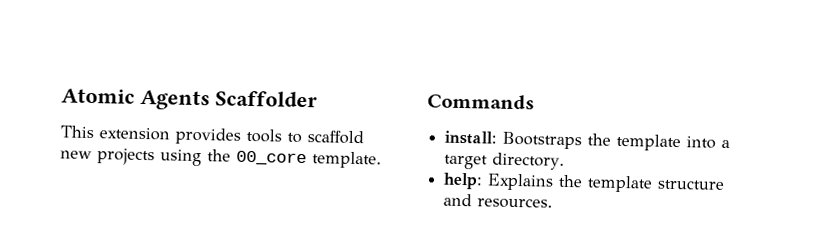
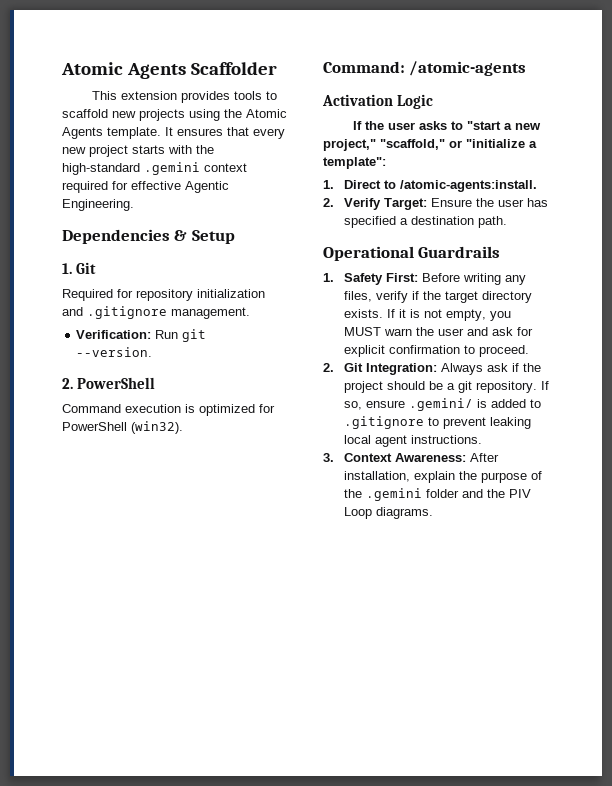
- This extension provides tools to scaffold new projects using the 00_core template.
- Commands
- install: Bootstraps the template into a target directory.
- help: Explains the template structure and resources.
+ This extension provides tools to scaffold new projects using the Atomic Agents template. It ensures that every new project starts with the high-standard .gemini context required for effective Agentic Engineering.
+ Dependencies & Setup
+ 1. Git
+ Required for repository initialization and .gitignore management.
+ Verification: Run git --version.
+ 2. PowerShell
+ Command execution is optimized for PowerShell (win32).
+ Command: /atomic-agents
+ Activation Logic
+ If the user asks to "start a new project," "scaffold," or "initialize a template":
+ 1. Direct to /atomic-agents:install.
+ 2. Verify Target: Ensure the user has specified a destination path.
+ Operational Guardrails
+ 1. Safety First: Before writing any files, verify if the target directory exists. If it is not empty, you MUST warn the user and ask for explicit confirmation to proceed.
+ 2. Git Integration: Always ask if the project should be a git repository. If so, ensure .gemini/ is added to .gitignore to prevent leaking local agent instructions.
+ 3. Context Awareness: After installation, explain the purpose of the .gemini folder and the PIV Loop diagrams.

